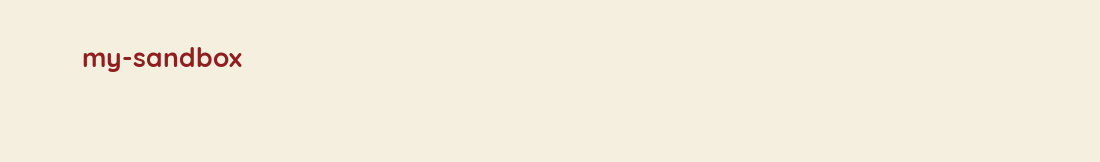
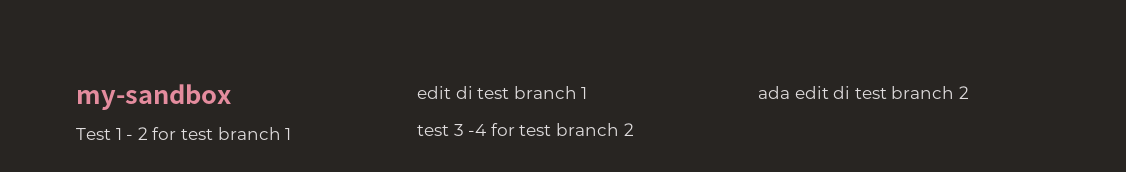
+ Test 1 - 2 for test branch 1
+ edit di test branch 1
+ test 3 -4 for test branch 2
+ ada edit di test branch 2

